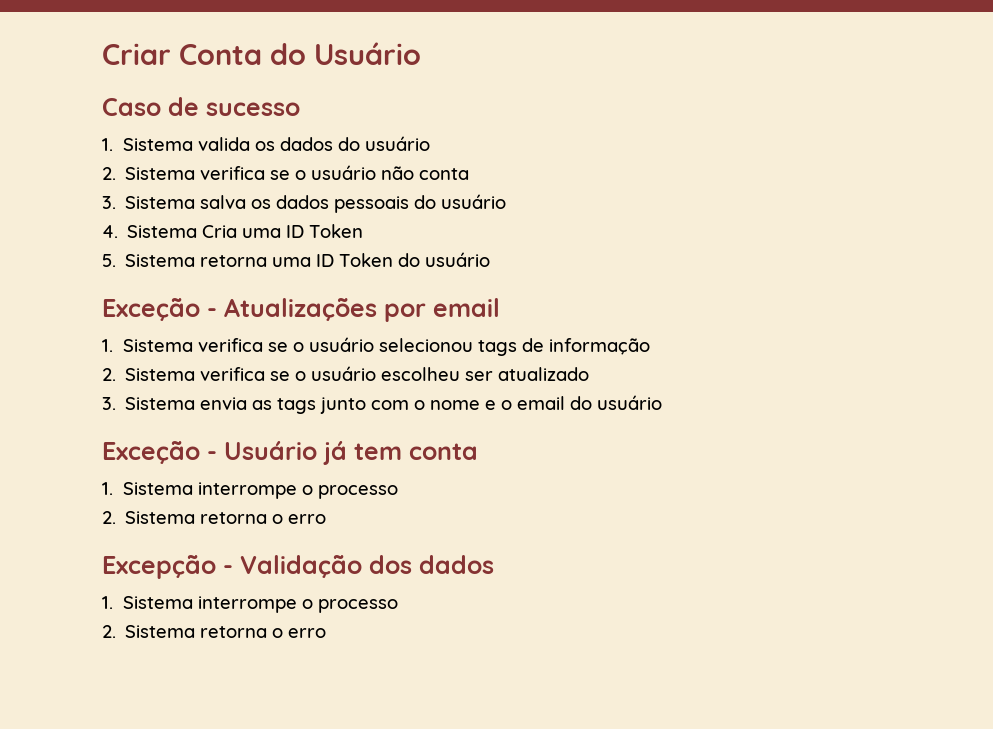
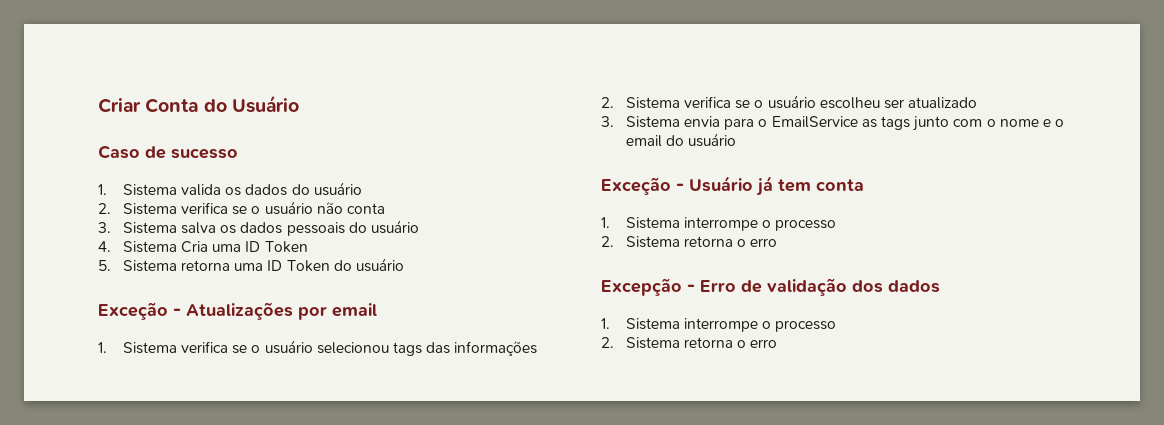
- 1. Sistema verifica se o usuário selecionou tags de informação
+ 1. Sistema verifica se o usuário selecionou tags das informações
- 3. Sistema envia as tags junto com o nome e o email do usuário
+ 3. Sistema envia para o EmailService as tags junto com o nome e o email do usuário
- Excepção - Validação dos dados
+ Excepção - Erro de validação dos dados

